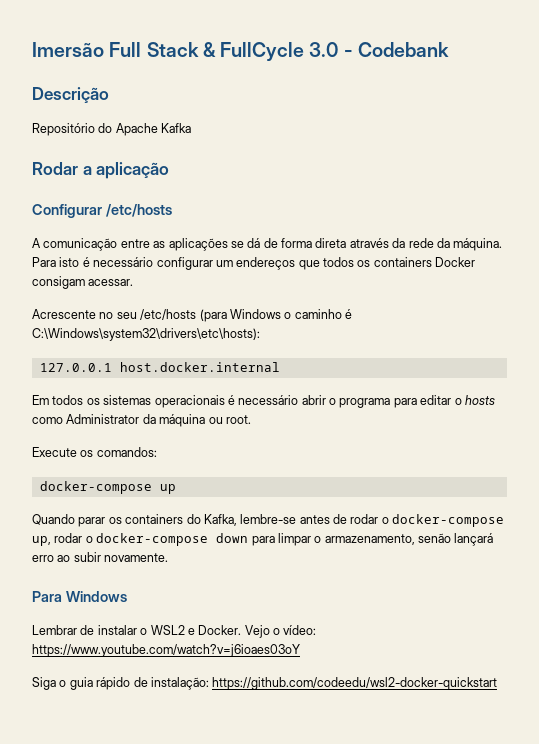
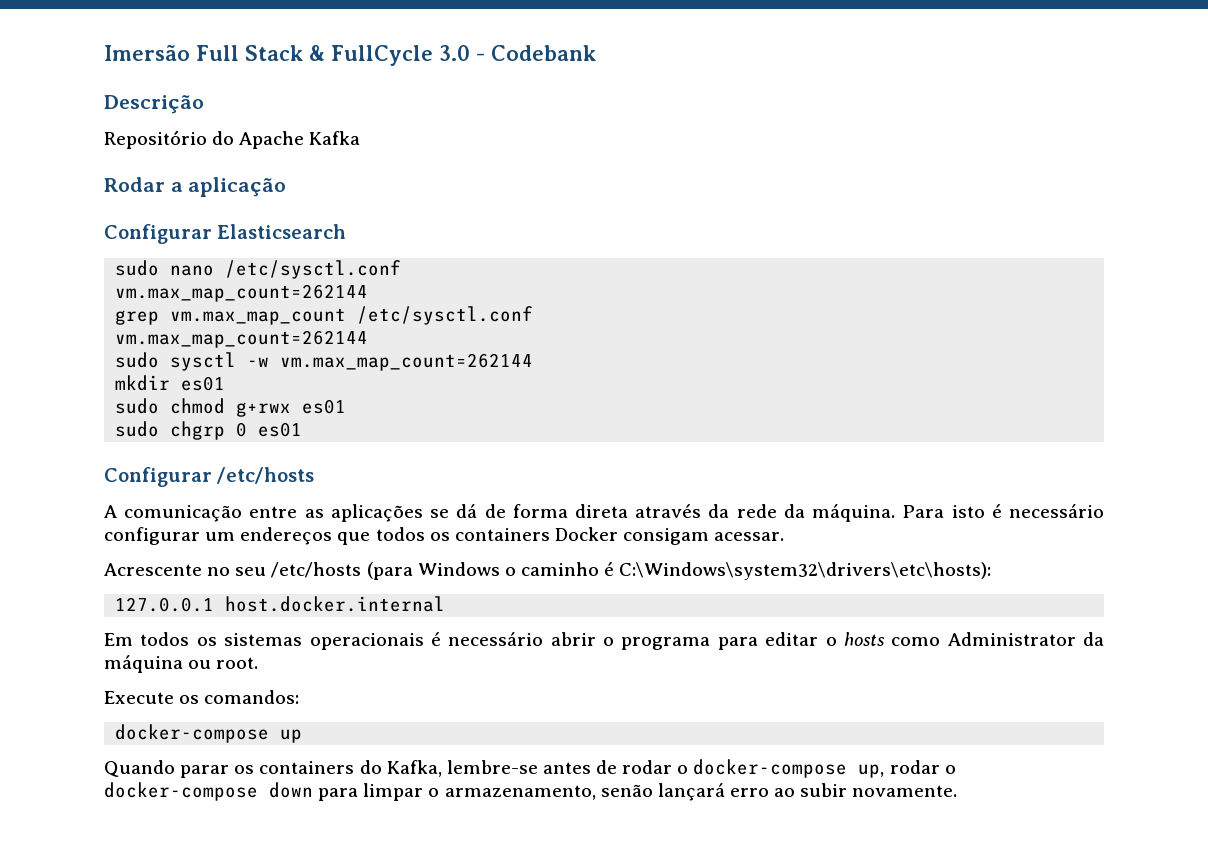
+ Configurar Elasticsearch
+ sudo nano /etc/sysctl.conf
+ vm.max_map_count=262144
+ grep vm.max_map_count /etc/sysctl.conf
+ vm.max_map_count=262144
+ sudo sysctl -w vm.max_map_count=262144
+ mkdir es01
+ sudo chmod g+rwx es01
+ sudo chgrp 0 es01
- Para Windows
- Lembrar de instalar o WSL2 e Docker. Vejo o vídeo: https://www.youtube.com/watch?v=j6ioaes03oY
- Siga o guia rápido de instalação: https://github.com/codeedu/wsl2-docker-quickstart

